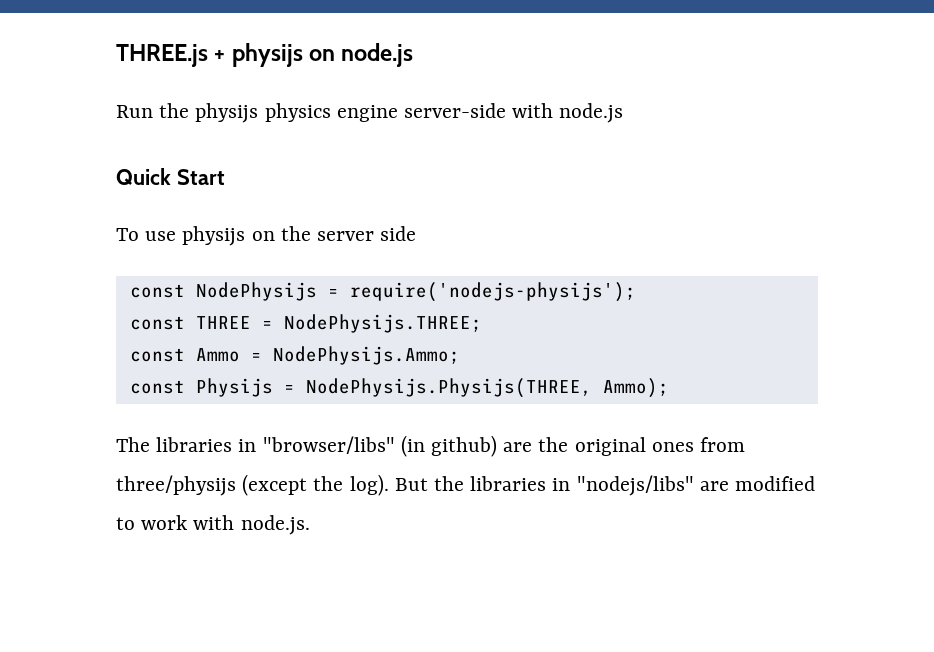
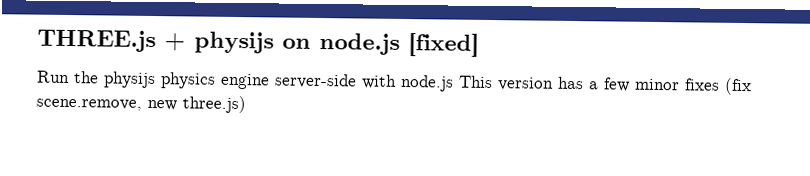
- THREE.js + physijs on node.js
+ THREE.js + physijs on node.js [fixed]
- Run the physijs physics engine server-side with node.js
- Quick Start
- To use physijs on the server side
- const NodePhysijs = require('nodejs-physijs');
- const THREE = NodePhysijs.THREE;
- const Ammo = NodePhysijs.Ammo;
- const Physijs = NodePhysijs.Physijs(THREE, Ammo);
- The libraries in "browser/libs" (in github) are the original ones from three/physijs (except the log). But the libraries in "nodejs/libs" are modified to work with node.js.
+ Run the physijs physics engine server-side with node.js This version has a few minor fixes (fix scene.remove, new three.js)

